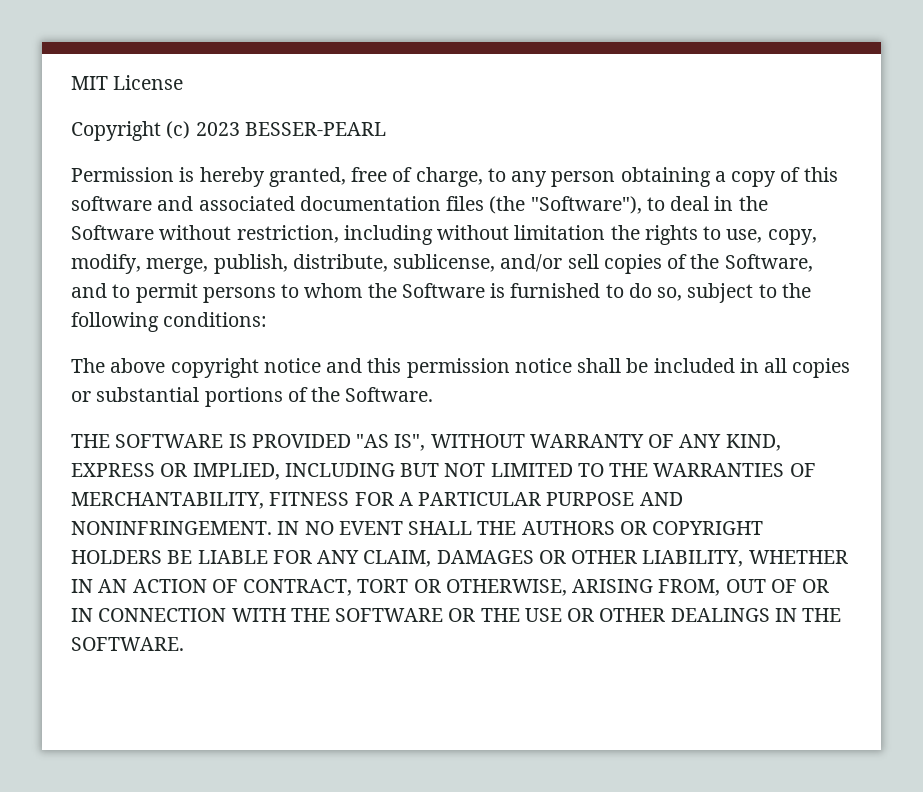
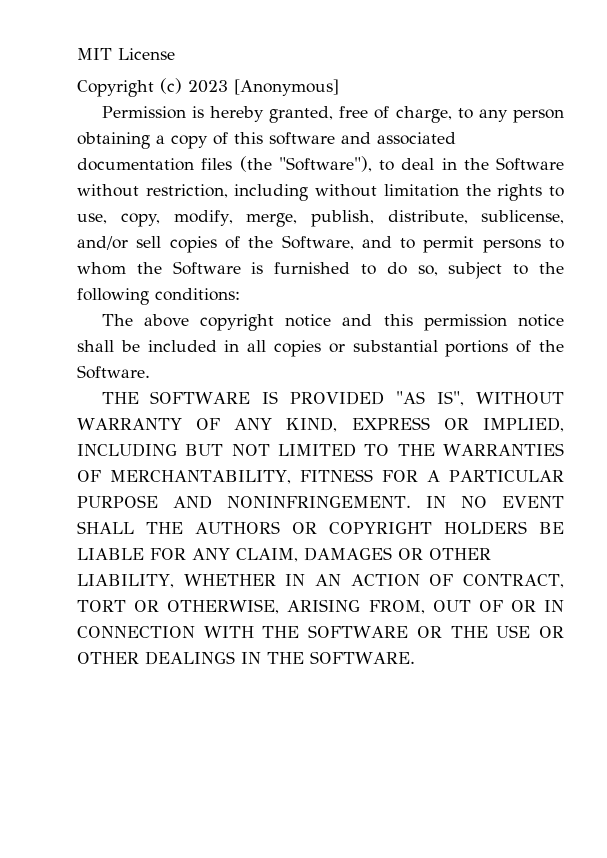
- Copyright (c) 2023 BESSER-PEARL
+ Copyright (c) 2023 [Anonymous]

